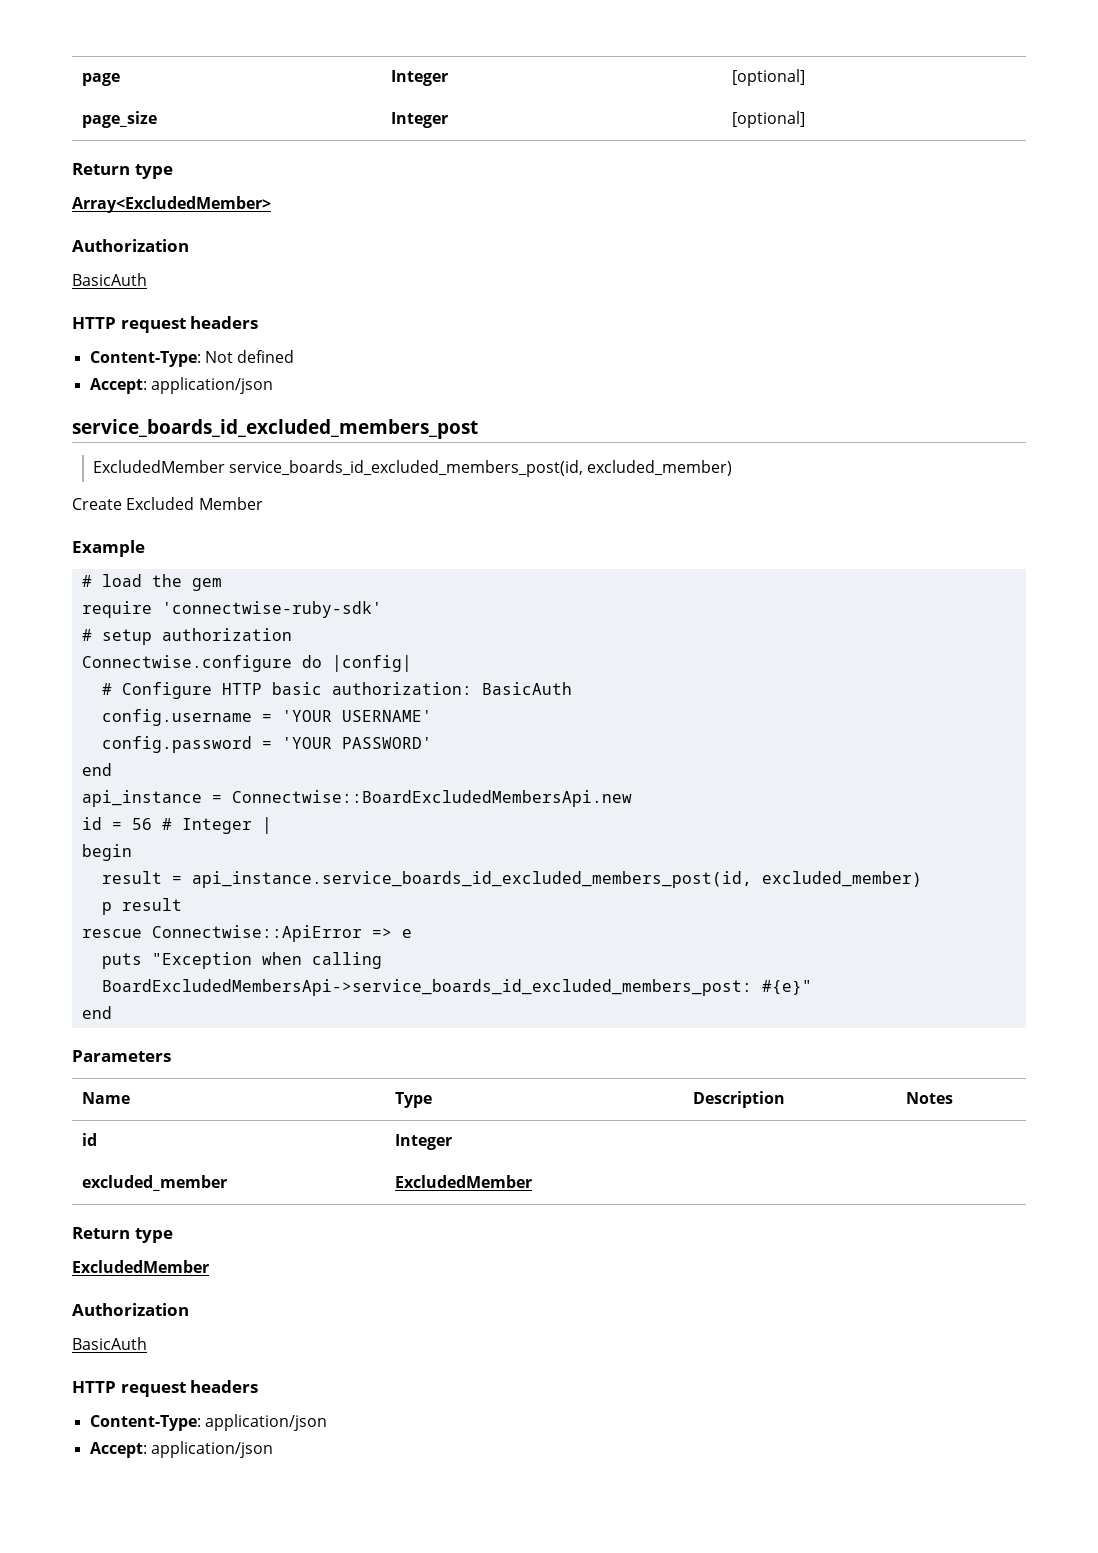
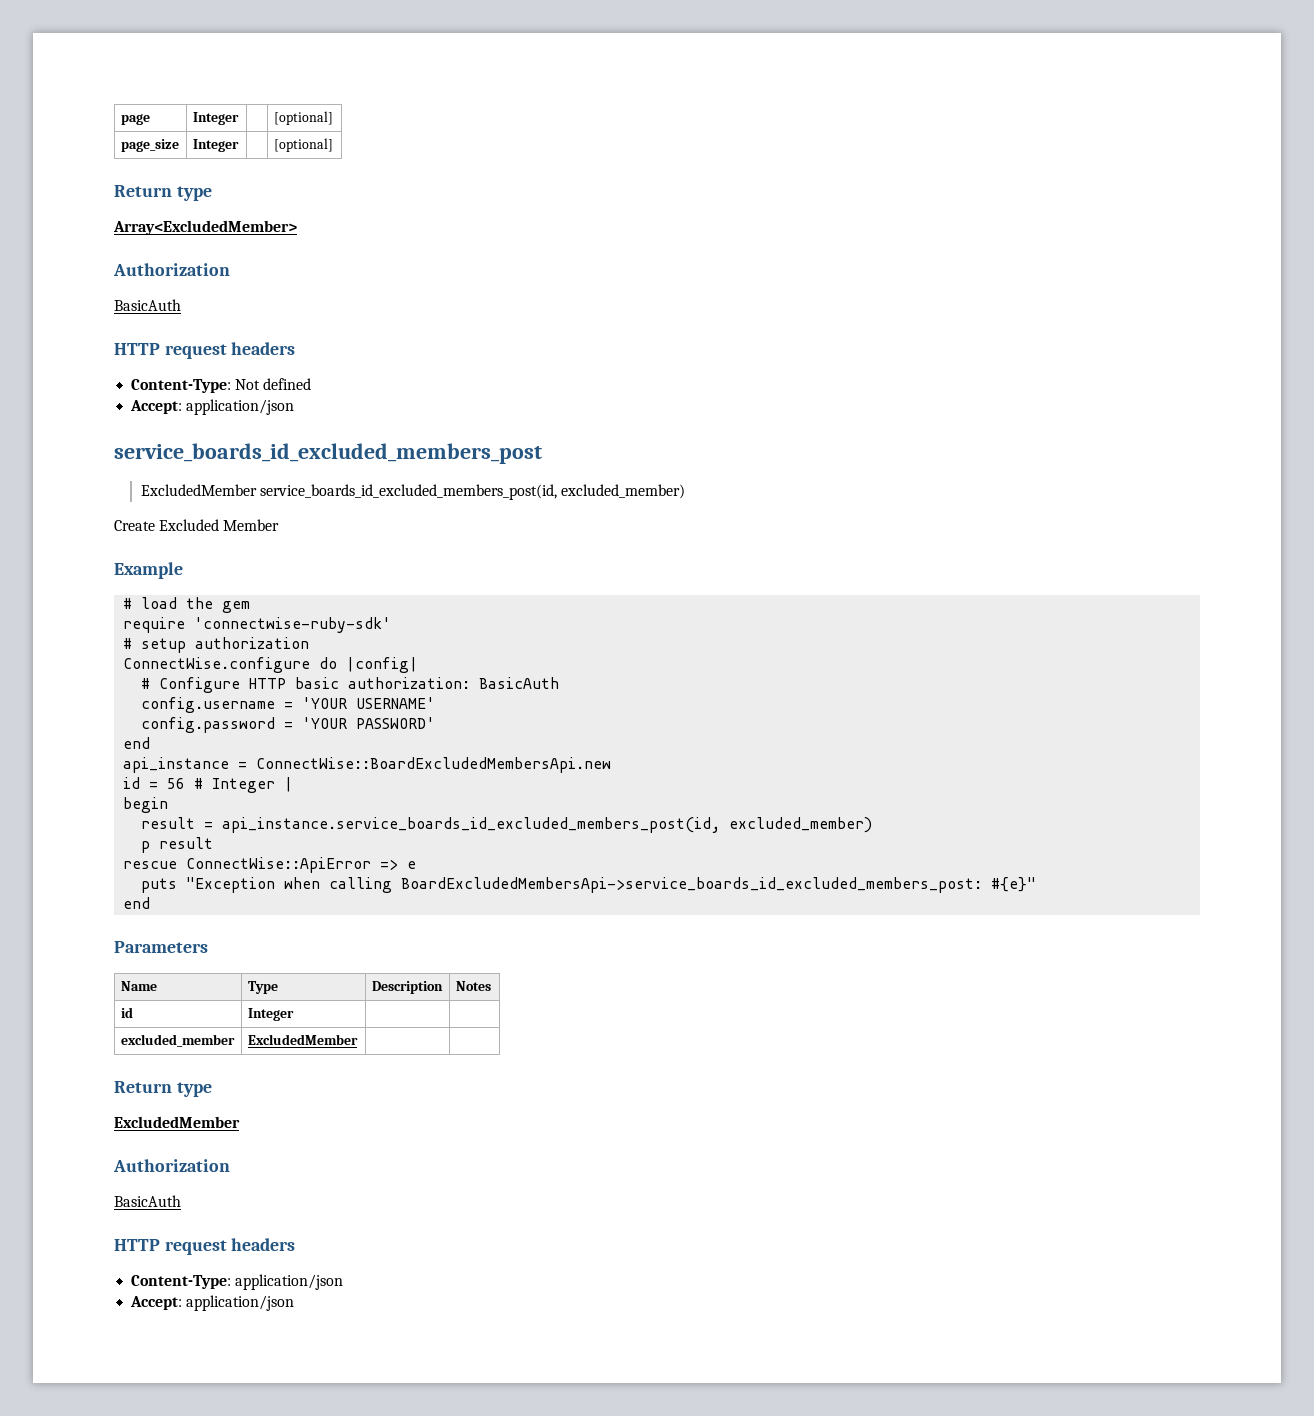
- Connectwise.configure do |config|
+ ConnectWise.configure do |config|
- api_instance = Connectwise::BoardExcludedMembersApi.new
+ api_instance = ConnectWise::BoardExcludedMembersApi.new
- rescue Connectwise::ApiError => e
+ rescue ConnectWise::ApiError => e

